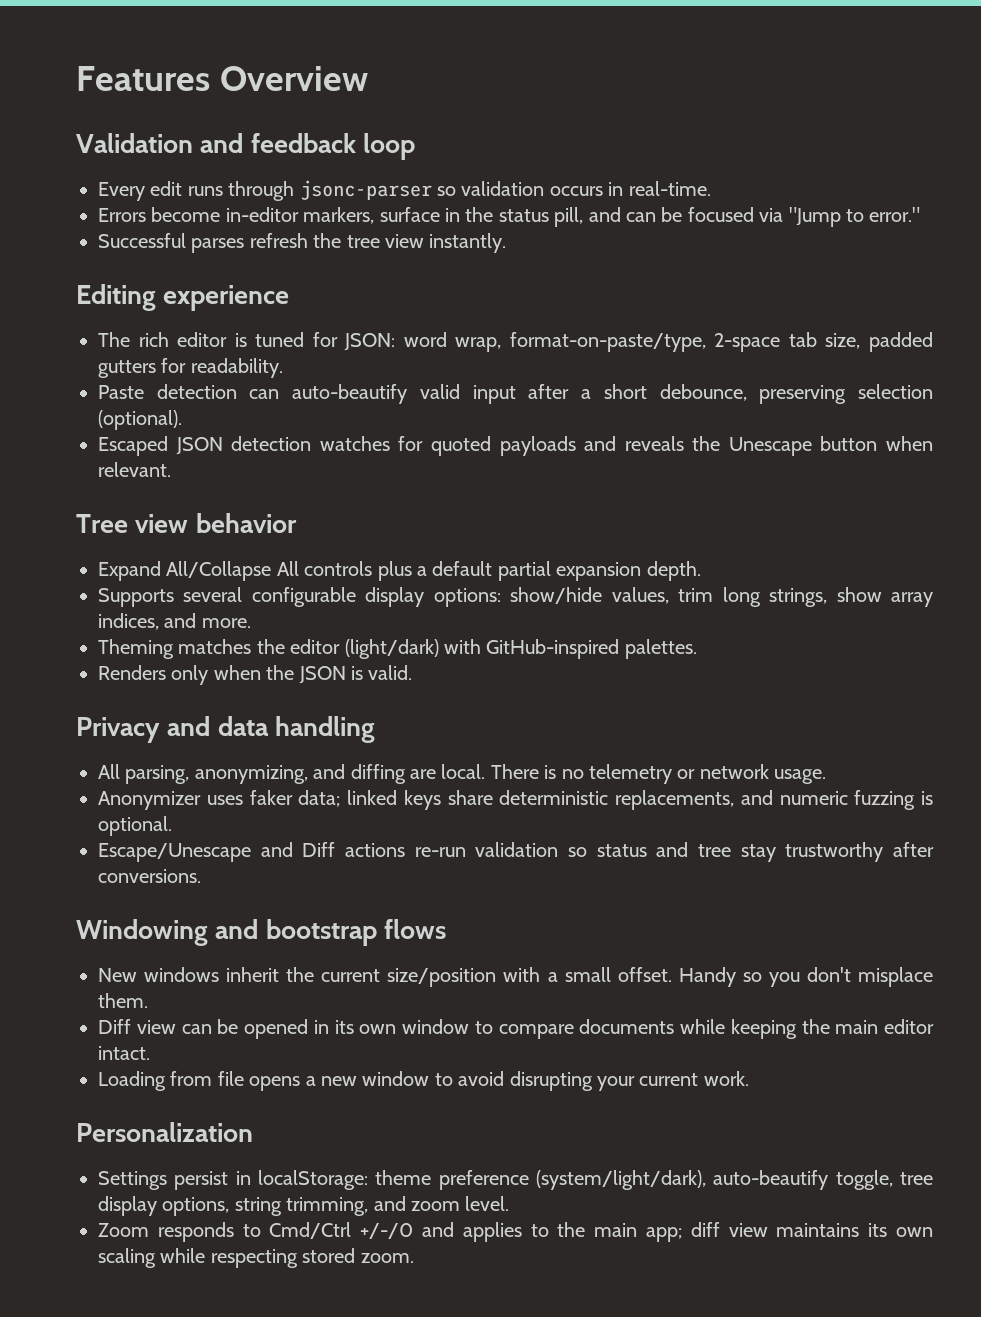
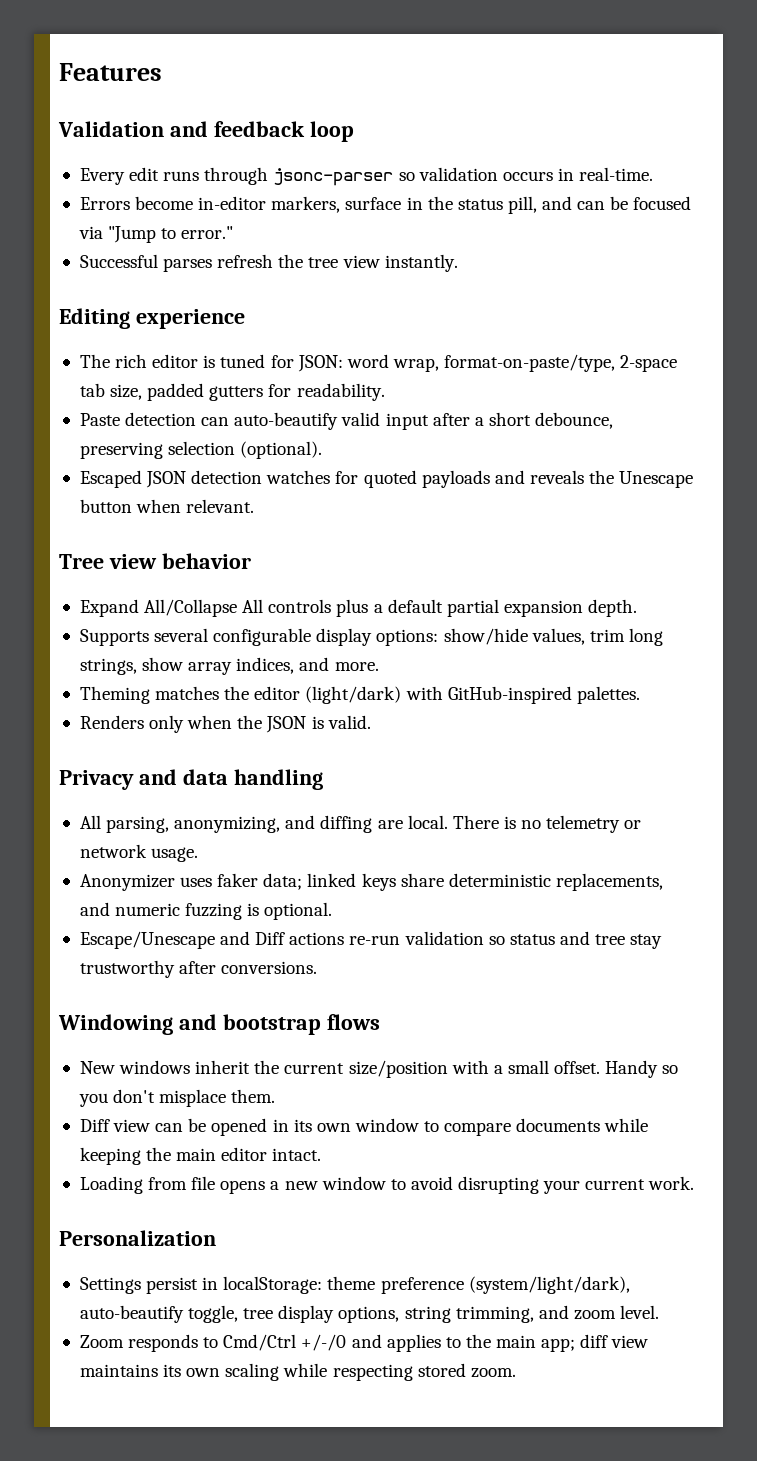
- Features Overview
+ Features

